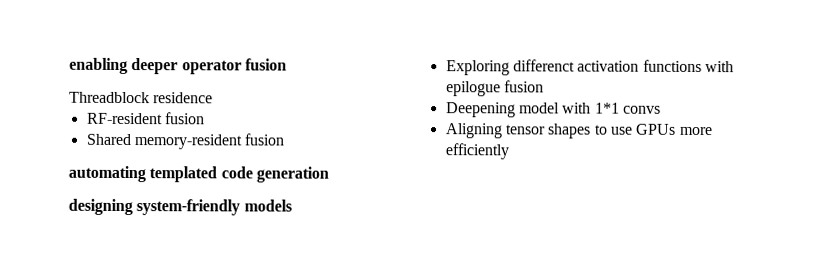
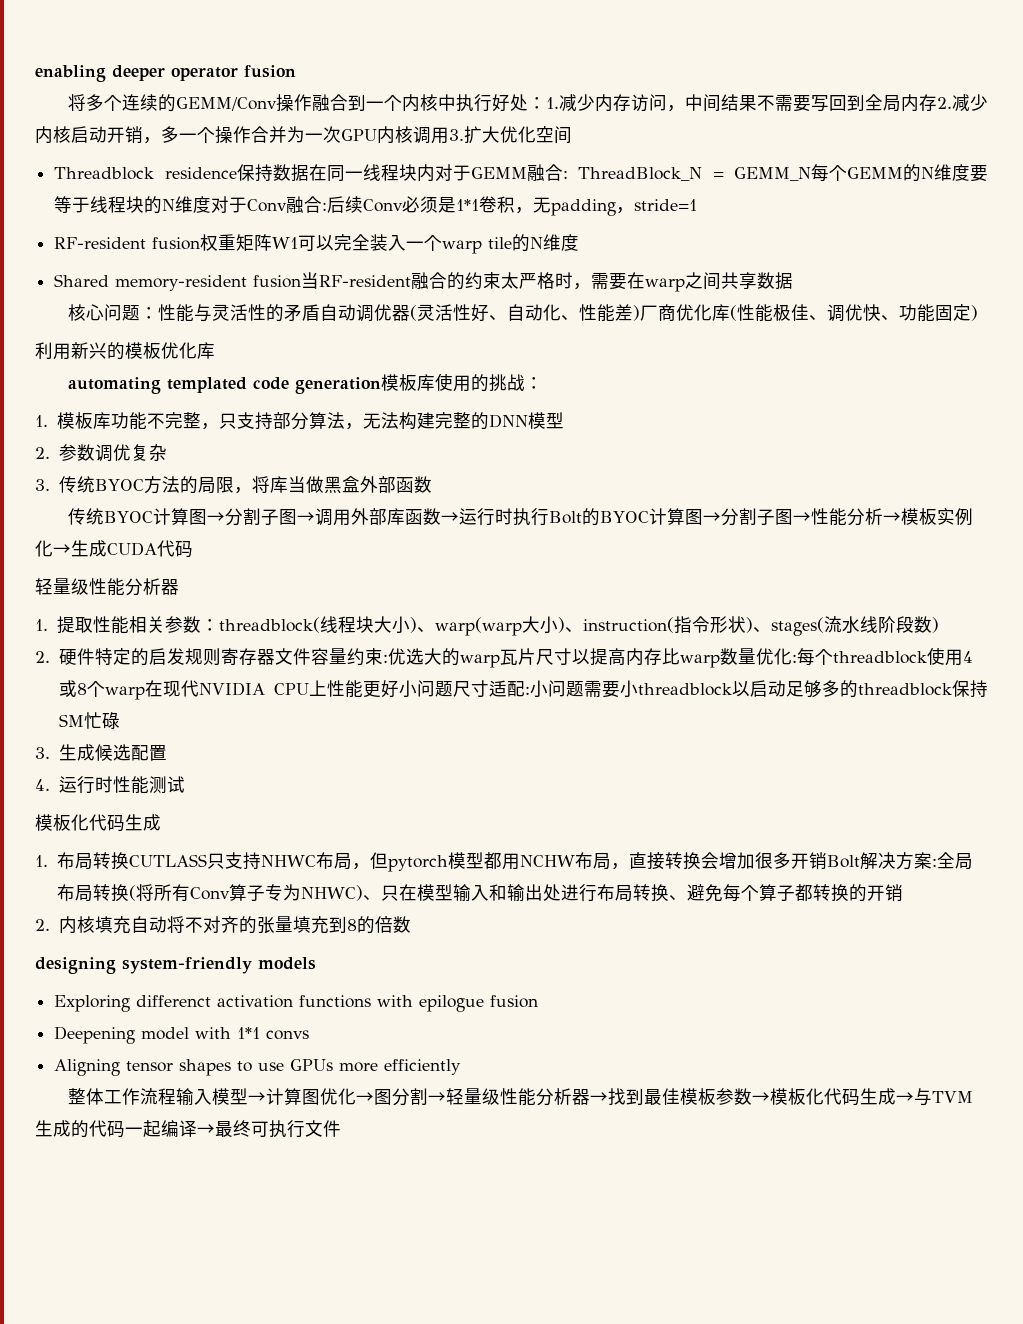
- Threadblock residence
- RF-resident fusion
- Shared memory-resident fusion
- automating templated code generation
+ 将多个连续的GEMM/Conv操作融合到一个内核中执行好处：1.减少内存访问，中间结果不需要写回到全局内存2.减少内核启动开销，多一个操作合并为一次GPU内核调用3.扩大优化空间
+ Threadblock residence保持数据在同一线程块内对于GEMM融合: ThreadBlock_N = GEMM_N每个GEMM的N维度要等于线程块的N维度对于Conv融合:后续Conv必须是1*1卷积，无padding，stride=1
+ RF-resident fusion权重矩阵W1可以完全装入一个warp tile的N维度
+ Shared memory-resident fusion当RF-resident融合的约束太严格时，需要在warp之间共享数据
+ 核心问题：性能与灵活性的矛盾自动调优器(灵活性好、自动化、性能差)厂商优化库(性能极佳、调优快、功能固定)
+ 利用新兴的模板优化库
+ automating templated code generation模板库使用的挑战：
+ 1.模板库功能不完整，只支持部分算法，无法构建完整的DNN模型
+ 2.参数调优复杂
+ 3.传统BYOC方法的局限，将库当做黑盒外部函数
+ 传统BYOC计算图→分割子图→调用外部库函数→运行时执行Bolt的BYOC计算图→分割子图→性能分析→模板实例化→生成CUDA代码
+ 轻量级性能分析器
+ 1.提取性能相关参数：threadblock(线程块大小)、warp(warp大小)、instruction(指令形状)、stages(流水线阶段数)
+ 2.硬件特定的启发规则寄存器文件容量约束:优选大的warp瓦片尺寸以提高内存比warp数量优化:每个threadblock使用4或8个warp在现代NVIDIA CPU上性能更好小问题尺寸适配:小问题需要小threadblock以启动足够多的threadblock保持SM忙碌
+ 3.生成候选配置
+ 4.运行时性能测试
+ 模板化代码生成
+ 1.布局转换CUTLASS只支持NHWC布局，但pytorch模型都用NCHW布局，直接转换会增加很多开销Bolt解决方案:全局布局转换(将所有Conv算子专为NHWC)、只在模型输入和输出处进行布局转换、避免每个算子都转换的开销
+ 2.内核填充自动将不对齐的张量填充到8的倍数
+ 整体工作流程输入模型→计算图优化→图分割→轻量级性能分析器→找到最佳模板参数→模板化代码生成→与TVM生成的代码一起编译→最终可执行文件

